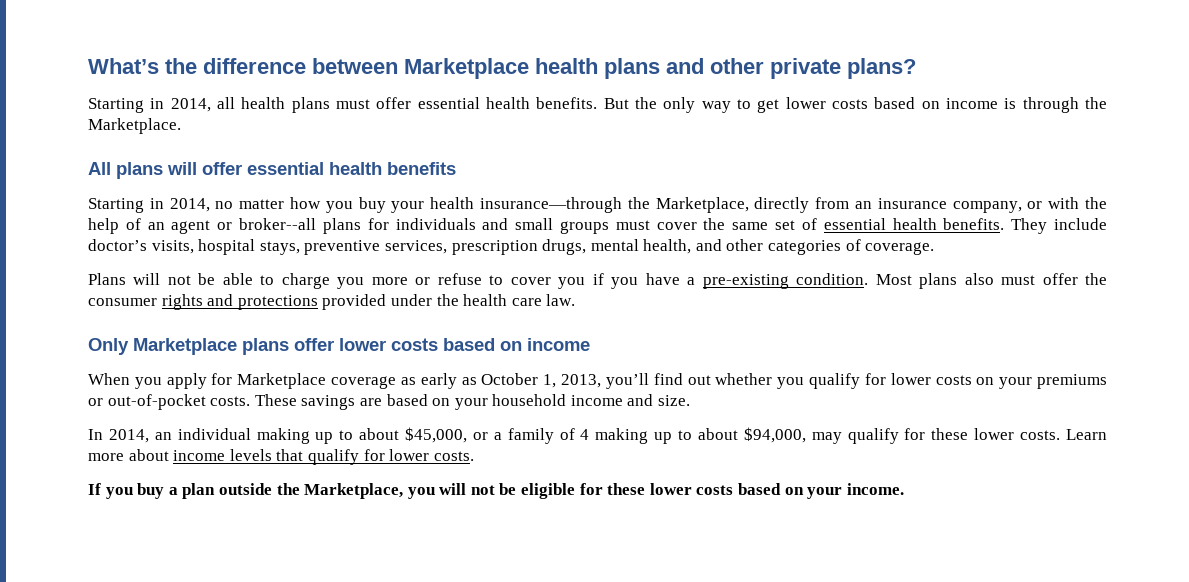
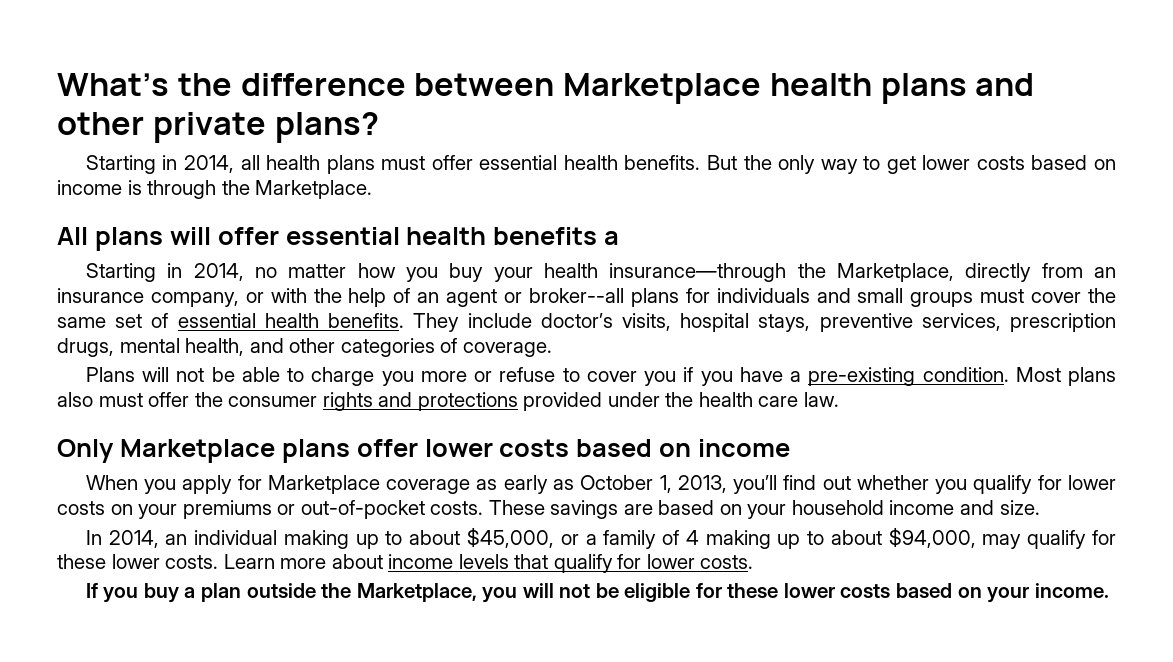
- All plans will offer essential health benefits
+ All plans will offer essential health benefits a

